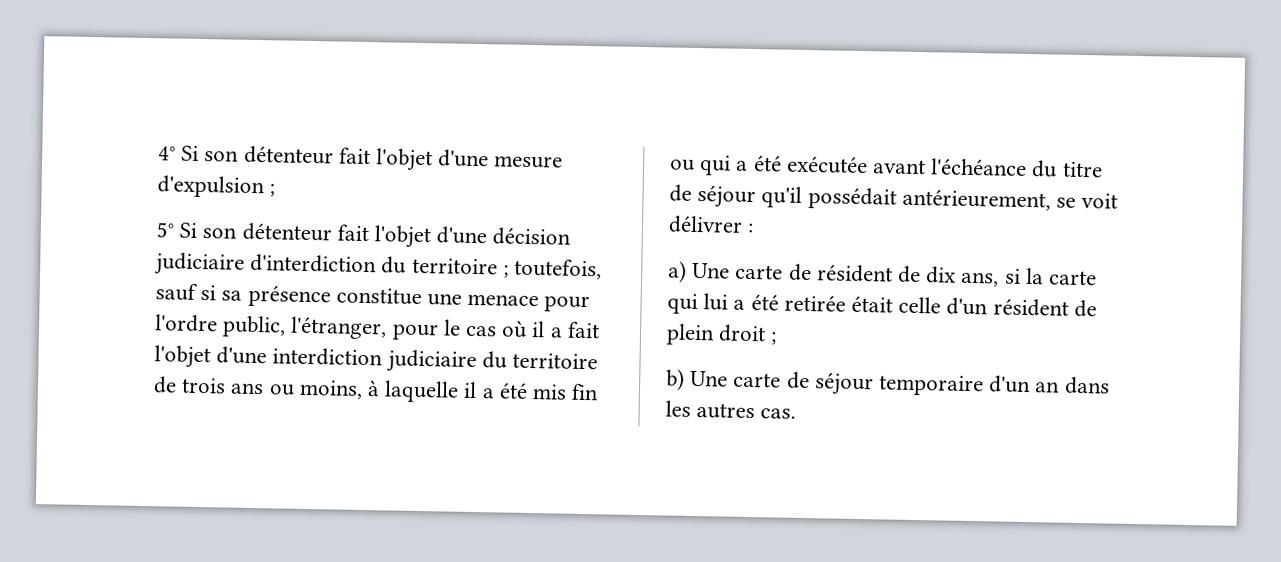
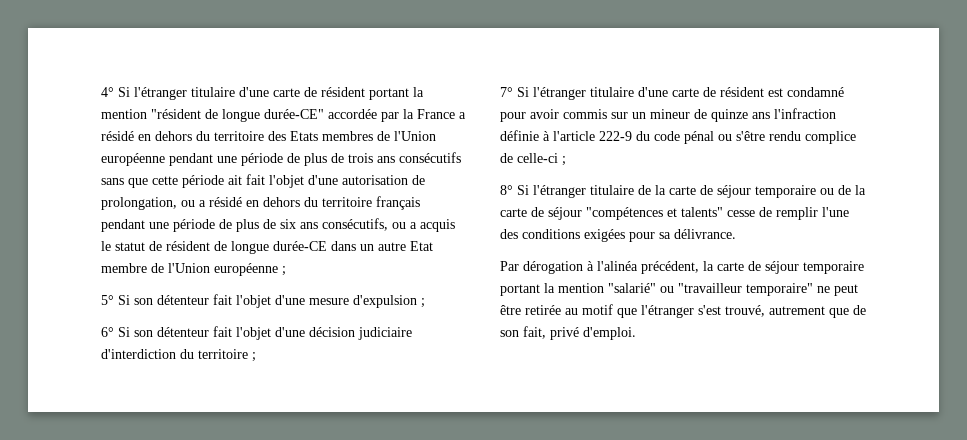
- 4° Si son détenteur fait l'objet d'une mesure d'expulsion ;
+ 4° Si l'étranger titulaire d'une carte de résident portant la mention "résident de longue durée-CE" accordée par la France a résidé en dehors du territoire des Etats membres de l'Union européenne pendant une période de plus de trois ans consécutifs sans que cette période ait fait l'objet d'une autorisation de prolongation, ou a résidé en dehors du territoire français pendant une période de plus de six ans consécutifs, ou a acquis le statut de résident de longue durée-CE dans un autre Etat membre de l'Union européenne ;
+ 5° Si son détenteur fait l'objet d'une mesure d'expulsion ;
- 5° Si son détenteur fait l'objet d'une décision judiciaire d'interdiction du territoire ; toutefois, sauf si sa présence constitue une menace pour l'ordre public, l'étranger, pour le cas où il a fait l'objet d'une interdiction judiciaire du territoire de trois ans ou moins, à laquelle il a été mis fin ou qui a été exécutée avant l'échéance du titre de séjour qu'il possédait antérieurement, se voit délivrer :
- a) Une carte de résident de dix ans, si la carte qui lui a été retirée était celle d'un résident de plein droit ;
- b) Une carte de séjour temporaire d'un an dans les autres cas.
+ 6° Si son détenteur fait l'objet d'une décision judiciaire d'interdiction du territoire ;
+ 7° Si l'étranger titulaire d'une carte de résident est condamné pour avoir commis sur un mineur de quinze ans l'infraction définie à l'article 222-9 du code pénal ou s'être rendu complice de celle-ci ;
+ 8° Si l'étranger titulaire de la carte de séjour temporaire ou de la carte de séjour "compétences et talents" cesse de remplir l'une des conditions exigées pour sa délivrance.
+ Par dérogation à l'alinéa précédent, la carte de séjour temporaire portant la mention "salarié" ou "travailleur temporaire" ne peut être retirée au motif que l'étranger s'est trouvé, autrement que de son fait, privé d'emploi.

